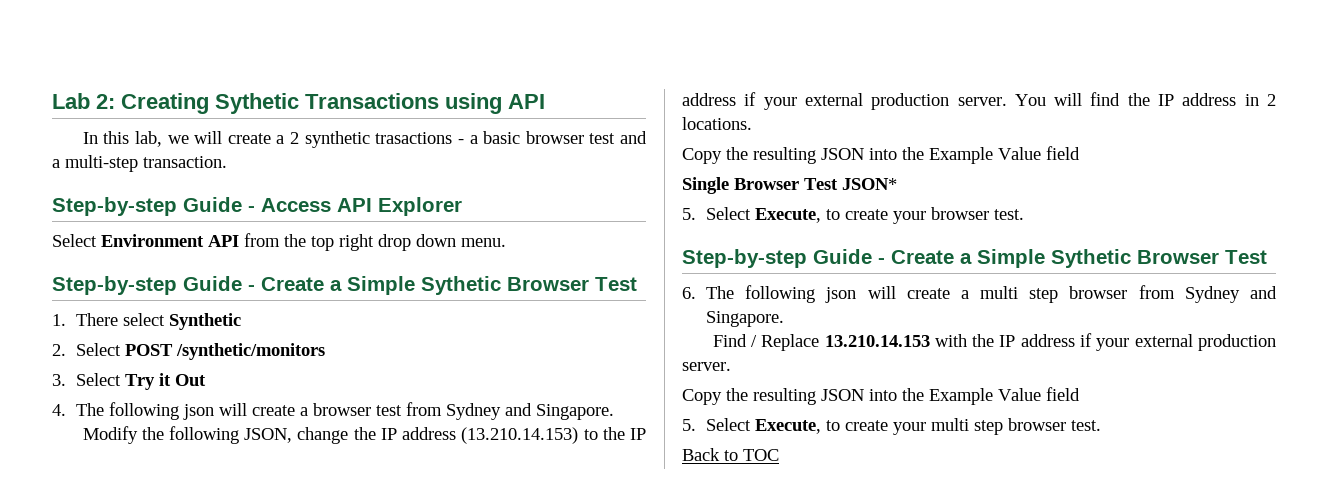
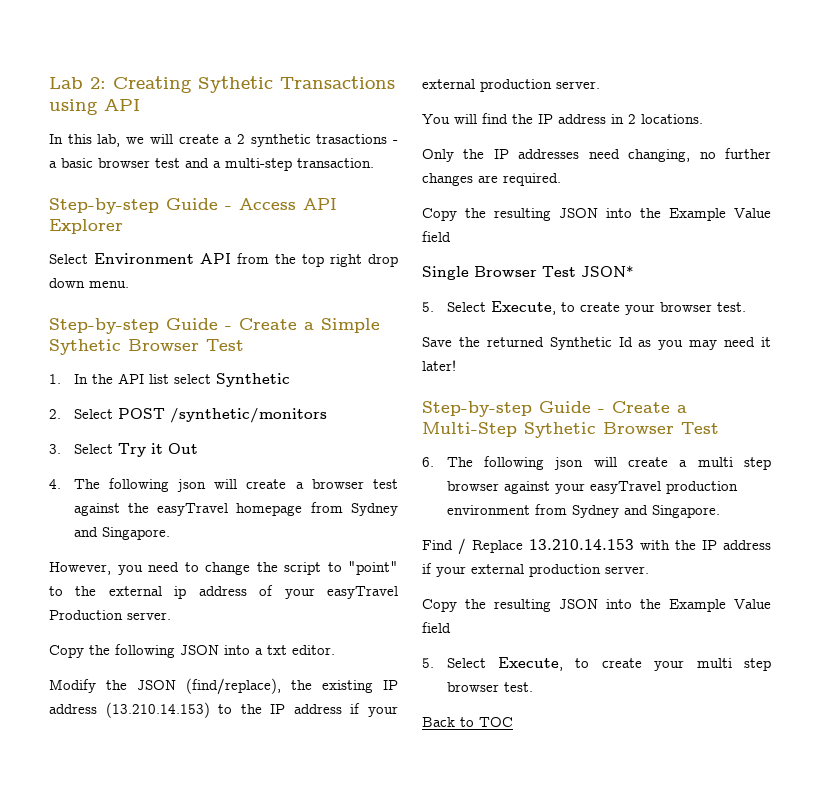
- 1. There select Synthetic
+ 1. In the API list select Synthetic
- 4. The following json will create a browser test from Sydney and Singapore.
- Modify the following JSON, change the IP address (13.210.14.153) to the IP address if your external production server. You will find the IP address in 2 locations.
+ 4. The following json will create a browser test against the easyTravel homepage from Sydney and Singapore.
+ However, you need to change the script to "point" to the external ip address of your easyTravel Production server.
+ Copy the following JSON into a txt editor.
+ Modify the JSON (find/replace), the existing IP address (13.210.14.153) to the IP address if your external production server.
+ You will find the IP address in 2 locations.
+ Only the IP addresses need changing, no further changes are required.
  5. Select Execute, to create your browser test.
- Step-by-step Guide - Create a Simple Sythetic Browser Test
+ Save the returned Synthetic Id as you may need it later!
+ Step-by-step Guide - Create a Multi-Step Sythetic Browser Test
- 6. The following json will create a multi step browser from Sydney and Singapore.
+ 6. The following json will create a multi step browser against your easyTravel production environment from Sydney and Singapore.

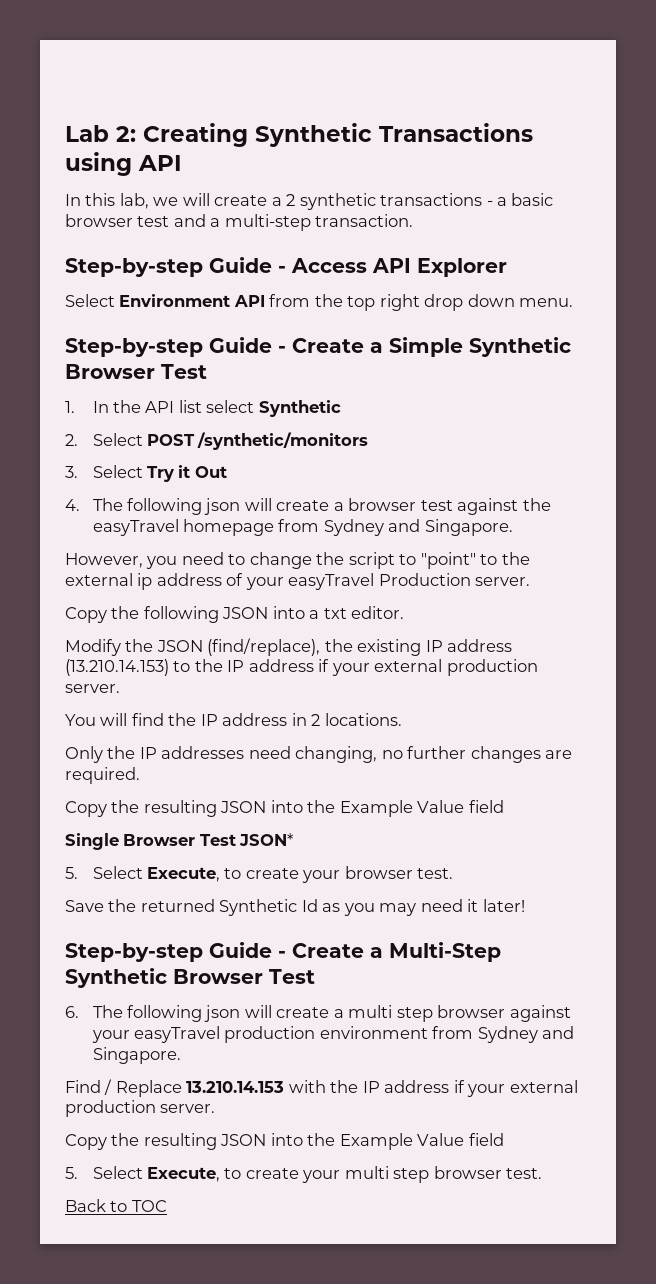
- Lab 2: Creating Sythetic Transactions using API
+ Lab 2: Creating Synthetic Transactions using API
- In this lab, we will create a 2 synthetic trasactions - a basic browser test and a multi-step transaction.
+ In this lab, we will create a 2 synthetic transactions - a basic browser test and a multi-step transaction.
- Step-by-step Guide - Create a Simple Sythetic Browser Test
+ Step-by-step Guide - Create a Simple Synthetic Browser Test
- Step-by-step Guide - Create a Multi-Step Sythetic Browser Test
+ Step-by-step Guide - Create a Multi-Step Synthetic Browser Test

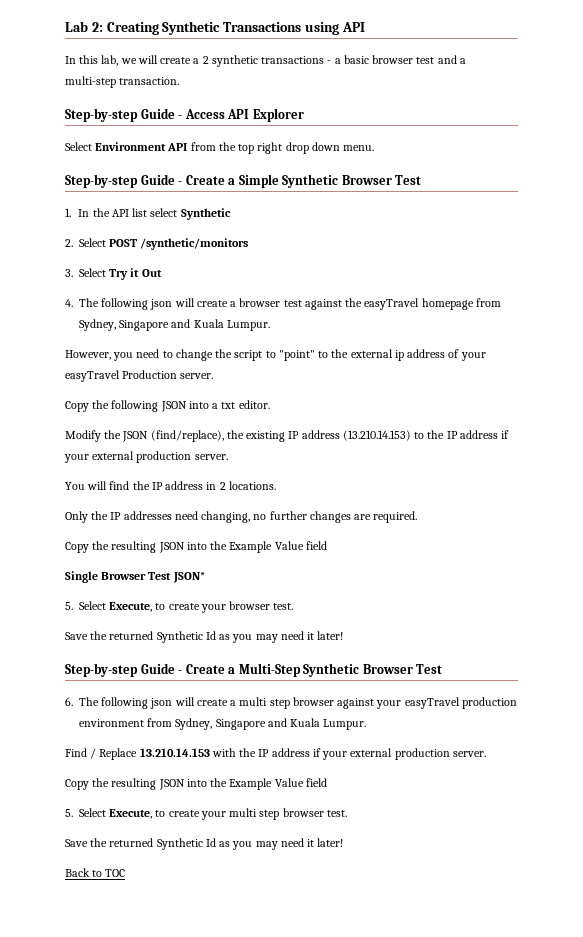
- 4. The following json will create a browser test against the easyTravel homepage from Sydney and Singapore.
+ 4. The following json will create a browser test against the easyTravel homepage from Sydney, Singapore and Kuala Lumpur.
- 6. The following json will create a multi step browser against your easyTravel production environment from Sydney and Singapore.
+ 6. The following json will create a multi step browser against your easyTravel production environment from Sydney, Singapore and Kuala Lumpur.
  5. Select Execute, to create your multi step browser test.
+ Save the returned Synthetic Id as you may need it later!

